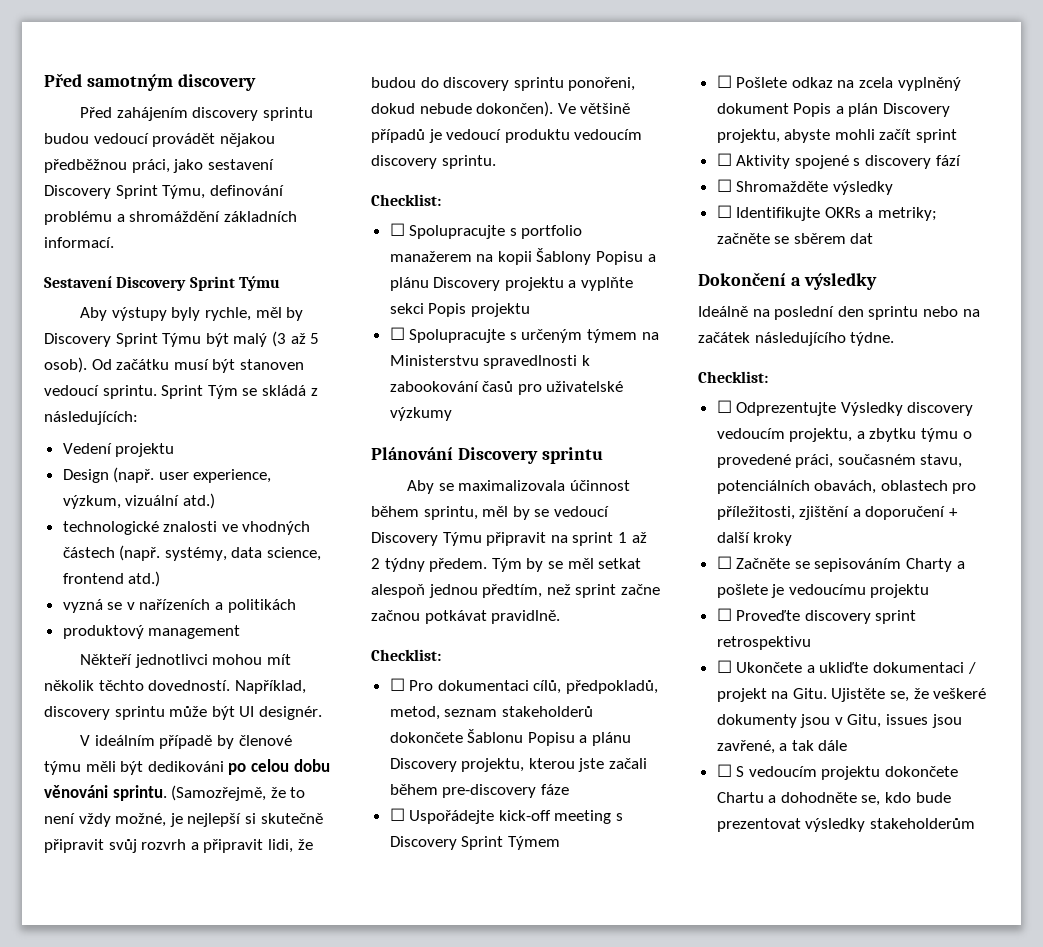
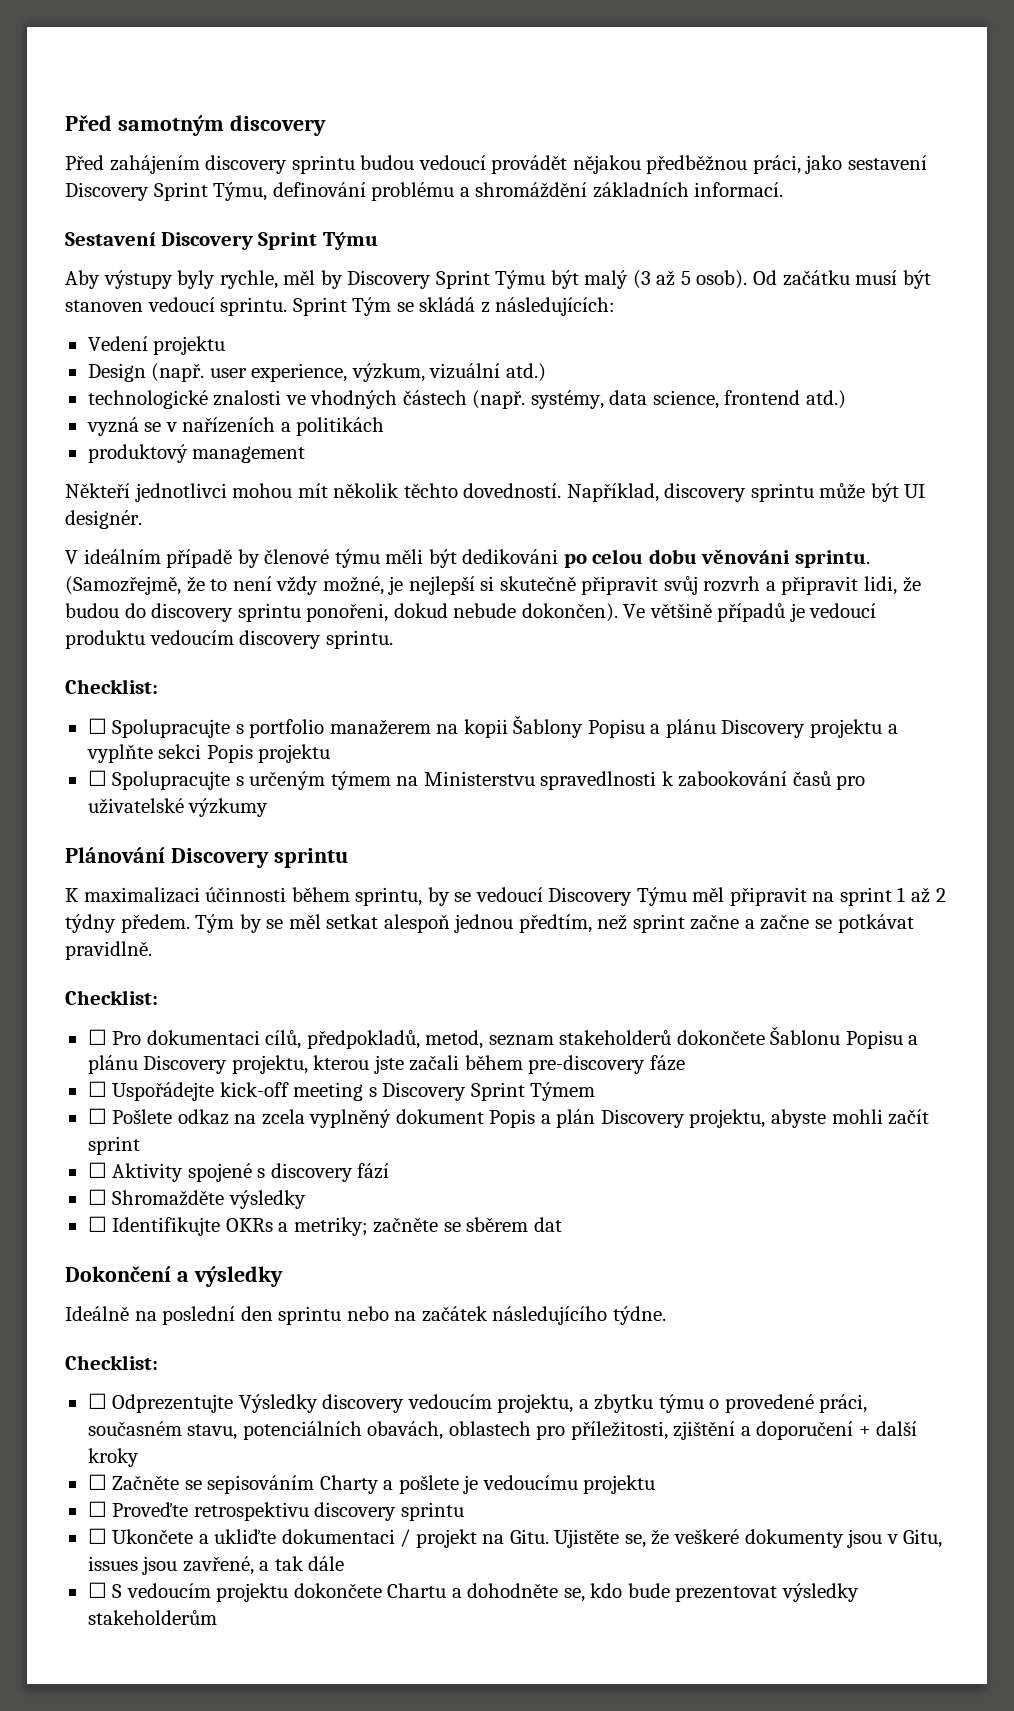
- Aby se maximalizovala účinnost během sprintu, měl by se vedoucí Discovery Týmu připravit na sprint 1 až 2 týdny předem.
+ K maximalizaci účinnosti během sprintu, by se vedoucí Discovery Týmu měl připravit na sprint 1 až 2 týdny předem.
- Tým by se měl setkat alespoň jednou předtím, než sprint začne začnou potkávat pravidlně.
+ Tým by se měl setkat alespoň jednou předtím, než sprint začne a začne se potkávat pravidlně.
- ☐ Proveďte discovery sprint retrospektivu
+ ☐ Proveďte retrospektivu discovery sprintu

